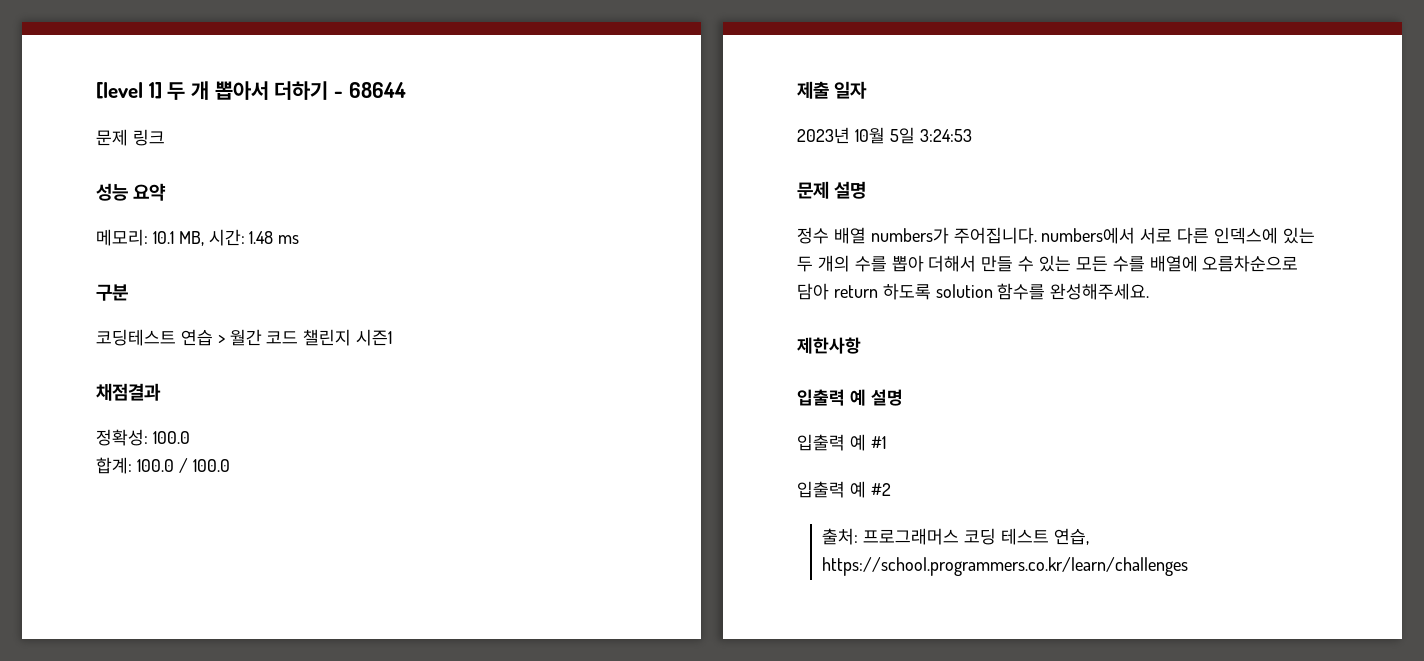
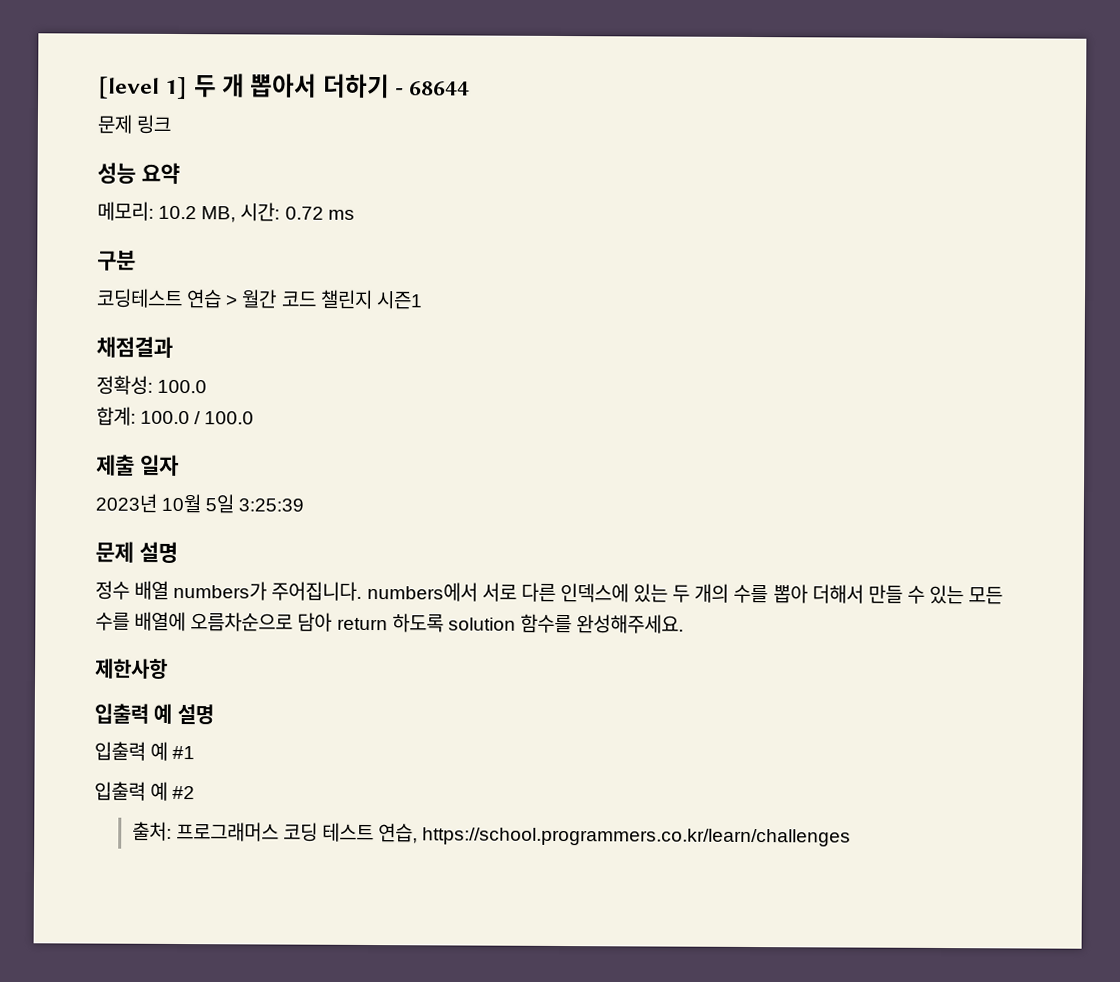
- 메모리: 10.1 MB, 시간: 1.48 ms
+ 메모리: 10.2 MB, 시간: 0.72 ms
- 2023년 10월 5일 3:24:53
+ 2023년 10월 5일 3:25:39

